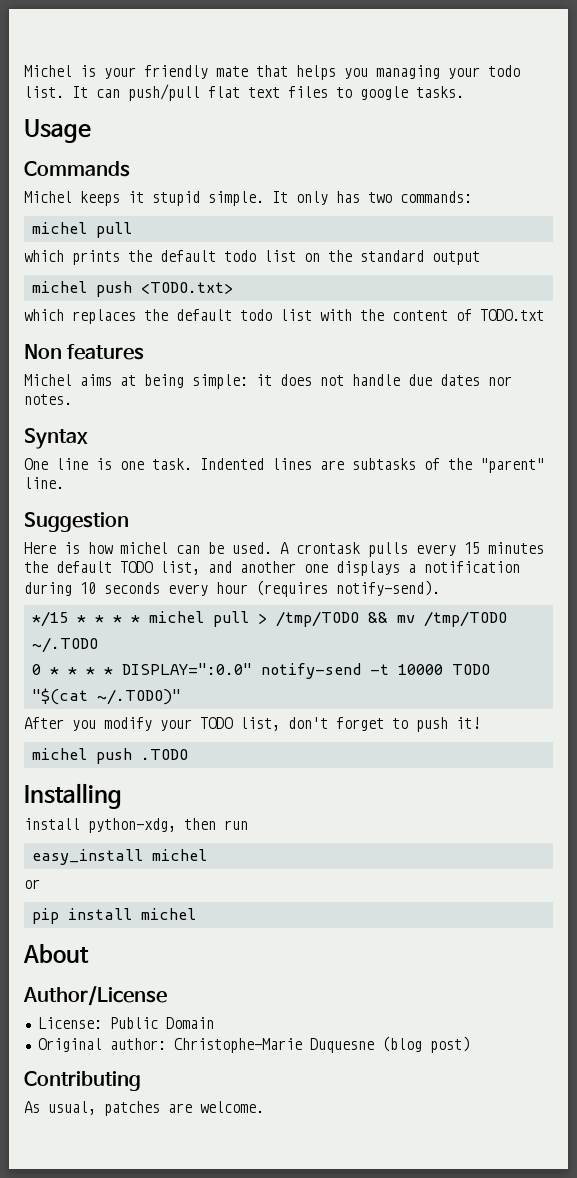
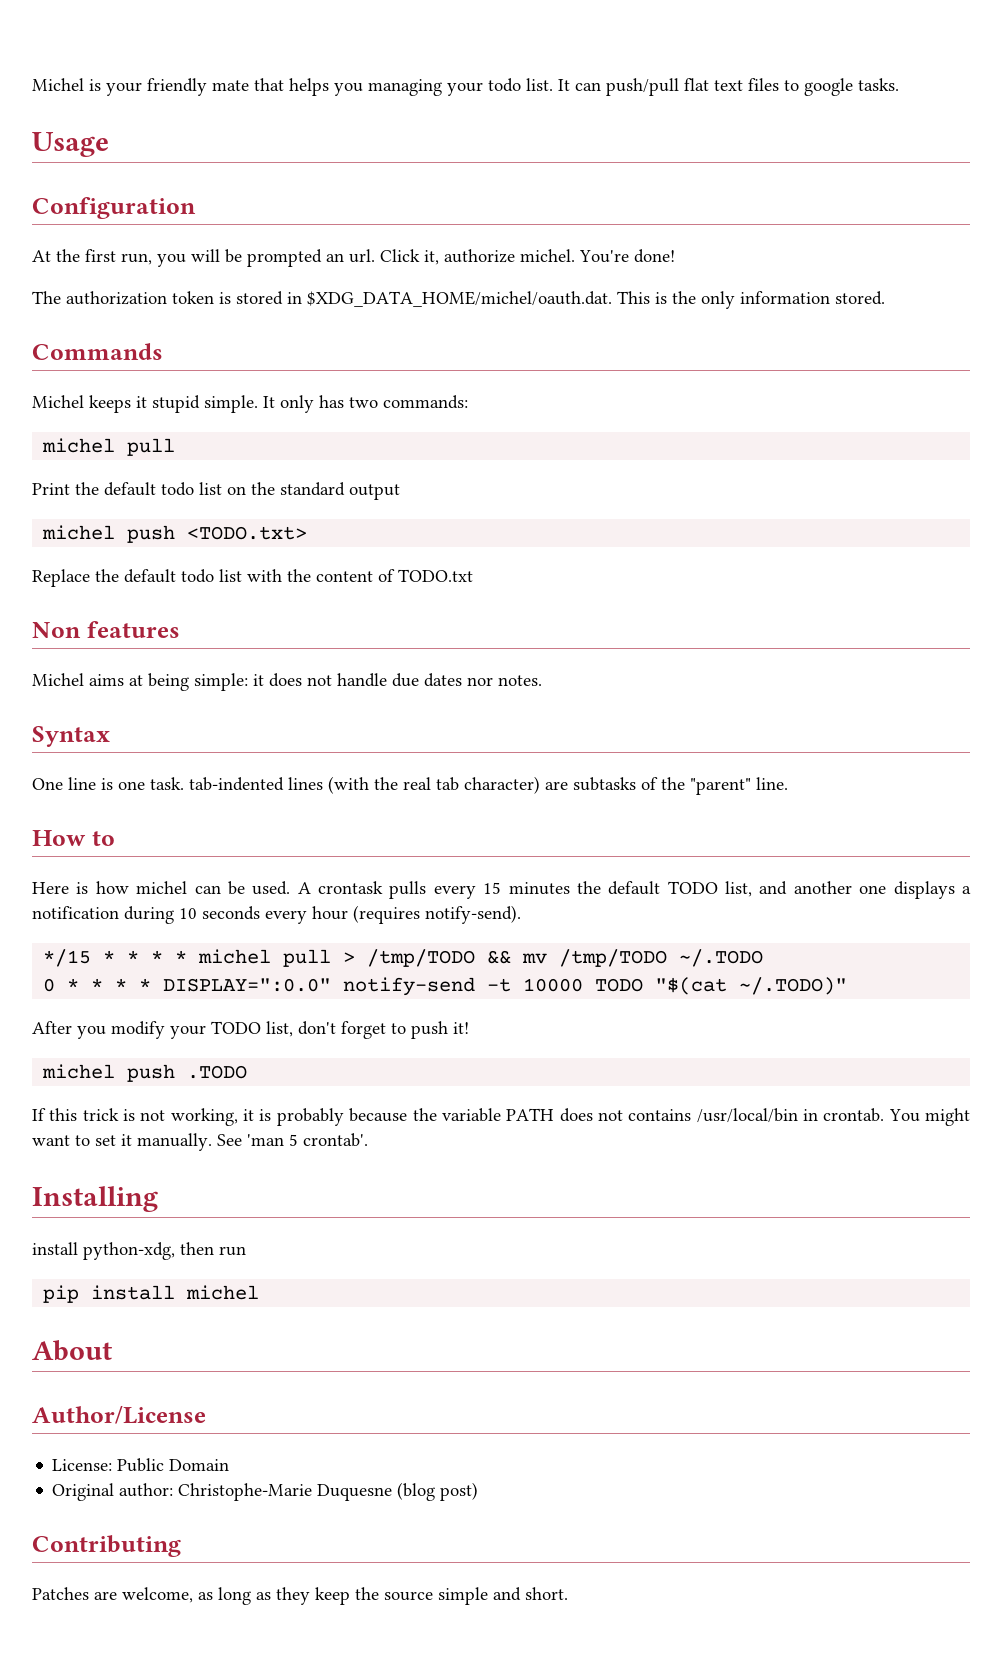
+ Configuration
+ At the first run, you will be prompted an url. Click it, authorize michel. You're done!
+ The authorization token is stored in $XDG_DATA_HOME/michel/oauth.dat. This is the only information stored.
- which prints the default todo list on the standard output
+ Print the default todo list on the standard output
- which replaces the default todo list with the content of TODO.txt
+ Replace the default todo list with the content of TODO.txt
- One line is one task. Indented lines are subtasks of the "parent" line.
+ One line is one task. tab-indented lines (with the real tab character) are subtasks of the "parent" line.
- Suggestion
+ How to
+ If this trick is not working, it is probably because the variable PATH does not contains /usr/local/bin in crontab. You might want to set it manually. See 'man 5 crontab'.
- easy_install michel
- or
- As usual, patches are welcome.
+ Patches are welcome, as long as they keep the source simple and short.

